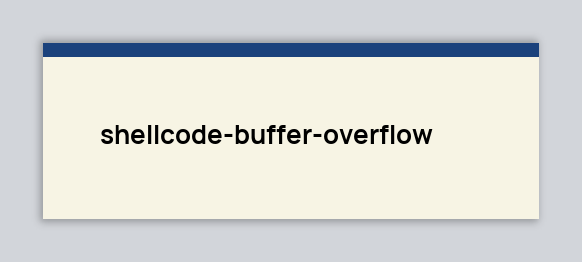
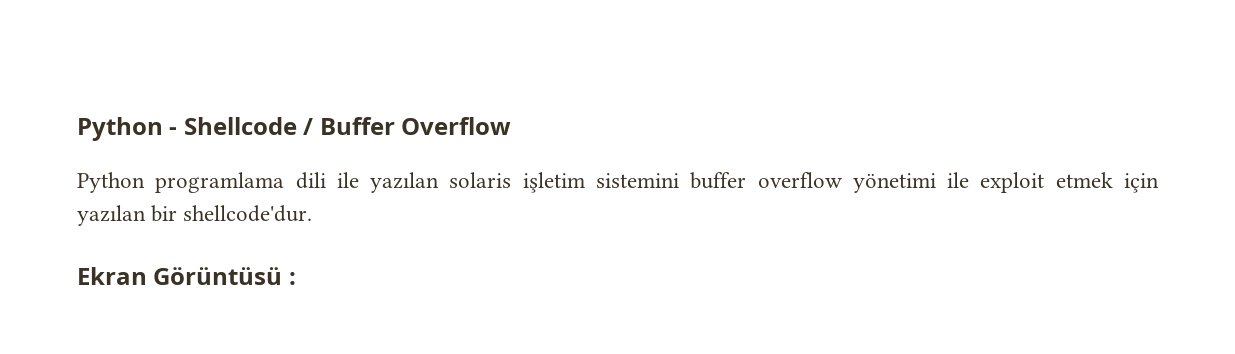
- shellcode-buffer-overflow
+ Python - Shellcode / Buffer Overflow
+ Python programlama dili ile yazılan solaris işletim sistemini buffer overflow yönetimi ile exploit etmek için yazılan bir shellcode'dur.
+ Ekran Görüntüsü :

